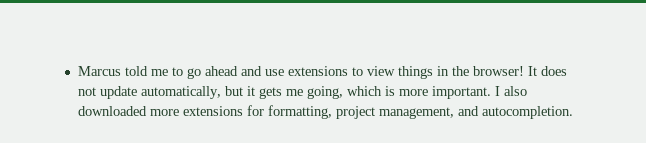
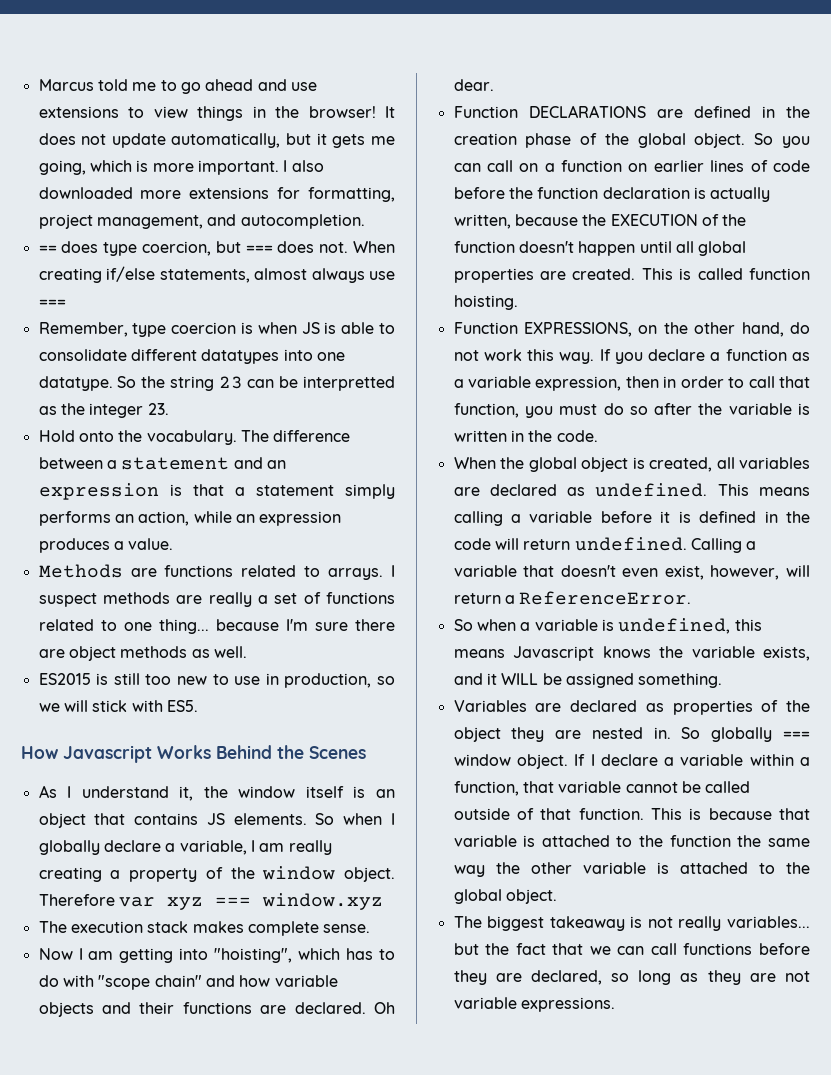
+ == does type coercion, but === does not. When creating if/else statements, almost always use ===
+ Remember, type coercion is when JS is able to consolidate different datatypes into one datatype. So the string 23 can be interpretted as the integer 23.
+ Hold onto the vocabulary. The difference between a statement and an expression is that a statement simply performs an action, while an expression produces a value.
+ Methods are functions related to arrays. I suspect methods are really a set of functions related to one thing... because I'm sure there are object methods as well.
+ ES2015 is still too new to use in production, so we will stick with ES5.
+ How Javascript Works Behind the Scenes
+ As I understand it, the window itself is an object that contains JS elements. So when I globally declare a variable, I am really creating a property of the window object. Therefore var xyz === window.xyz
+ The execution stack makes complete sense.
+ Now I am getting into "hoisting", which has to do with "scope chain" and how variable objects and their functions are declared. Oh dear.
+ Function DECLARATIONS are defined in the creation phase of the global object. So you can call on a function on earlier lines of code before the function declaration is actually written, because the EXECUTION of the function doesn't happen until all global properties are created. This is called function hoisting.
+ Function EXPRESSIONS, on the other hand, do not work this way. If you declare a function as a variable expression, then in order to call that function, you must do so after the variable is written in the code.
+ When the global object is created, all variables are declared as undefined. This means calling a variable before it is defined in the code will return undefined. Calling a variable that doesn't even exist, however, will return a ReferenceError.
+ So when a variable is undefined, this means Javascript knows the variable exists, and it WILL be assigned something.
+ Variables are declared as properties of the object they are nested in. So globally === window object. If I declare a variable within a function, that variable cannot be called outside of that function. This is because that variable is attached to the function the same way the other variable is attached to the global object.
+ The biggest takeaway is not really variables... but the fact that we can call functions before they are declared, so long as they are not variable expressions.

